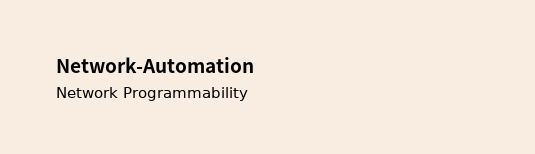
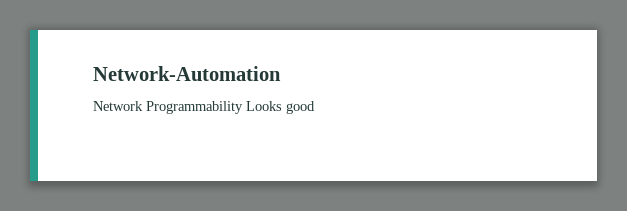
- Network Programmability
+ Network Programmability Looks good

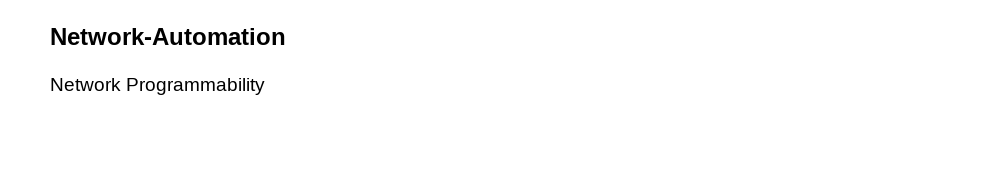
- Network Programmability Looks good
+ Network Programmability

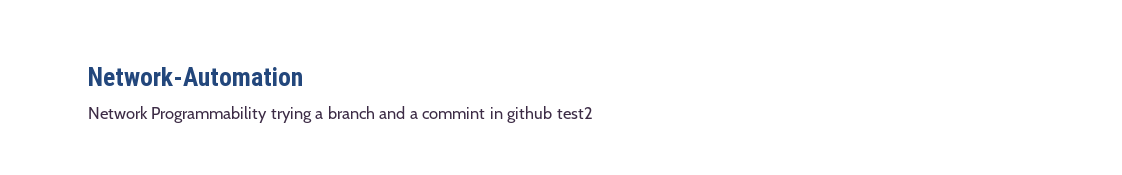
- Network Programmability
+ Network Programmability trying a branch and a commint in github test2

